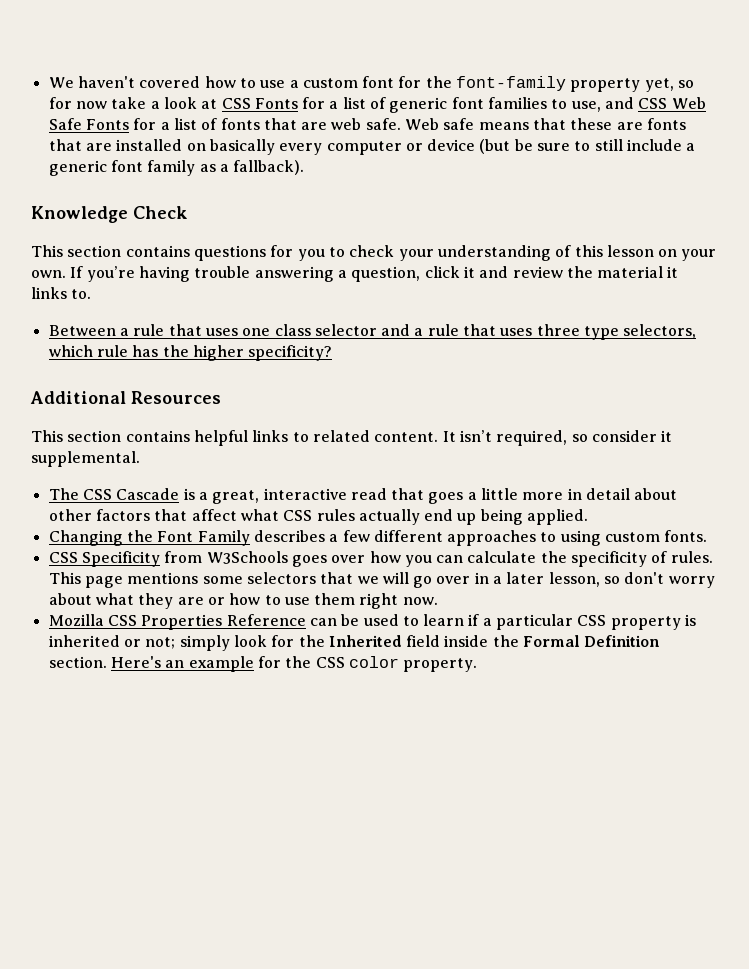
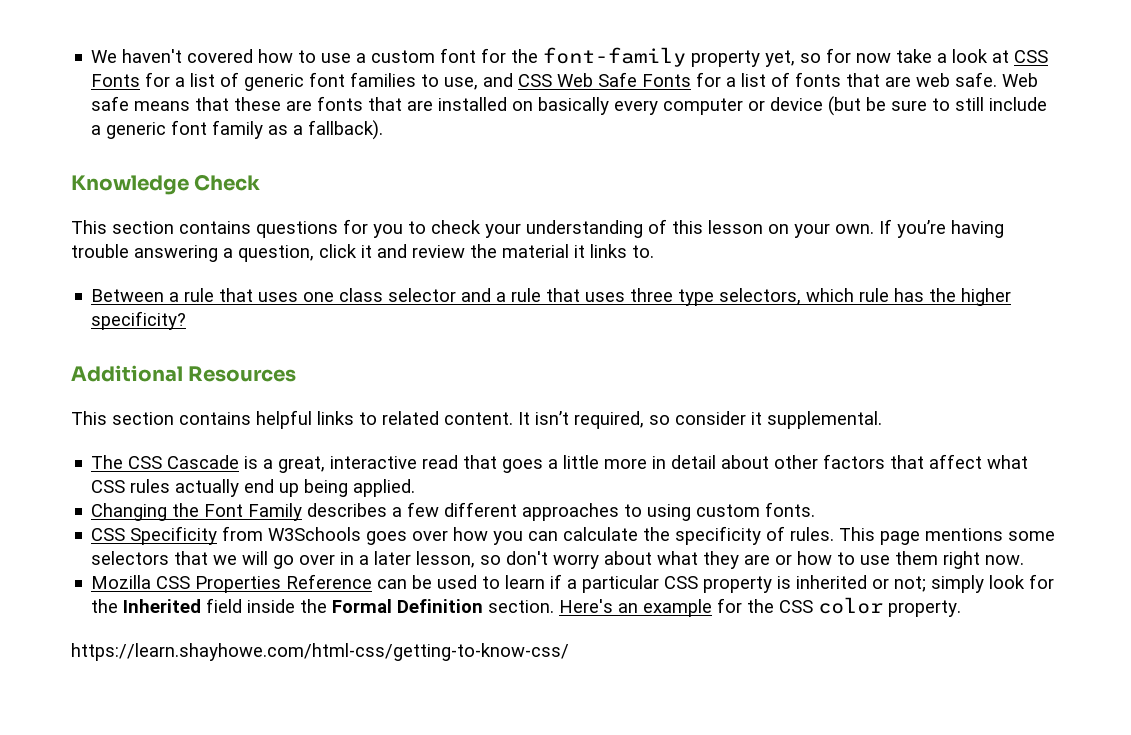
+ https://learn.shayhowe.com/html-css/getting-to-know-css/

